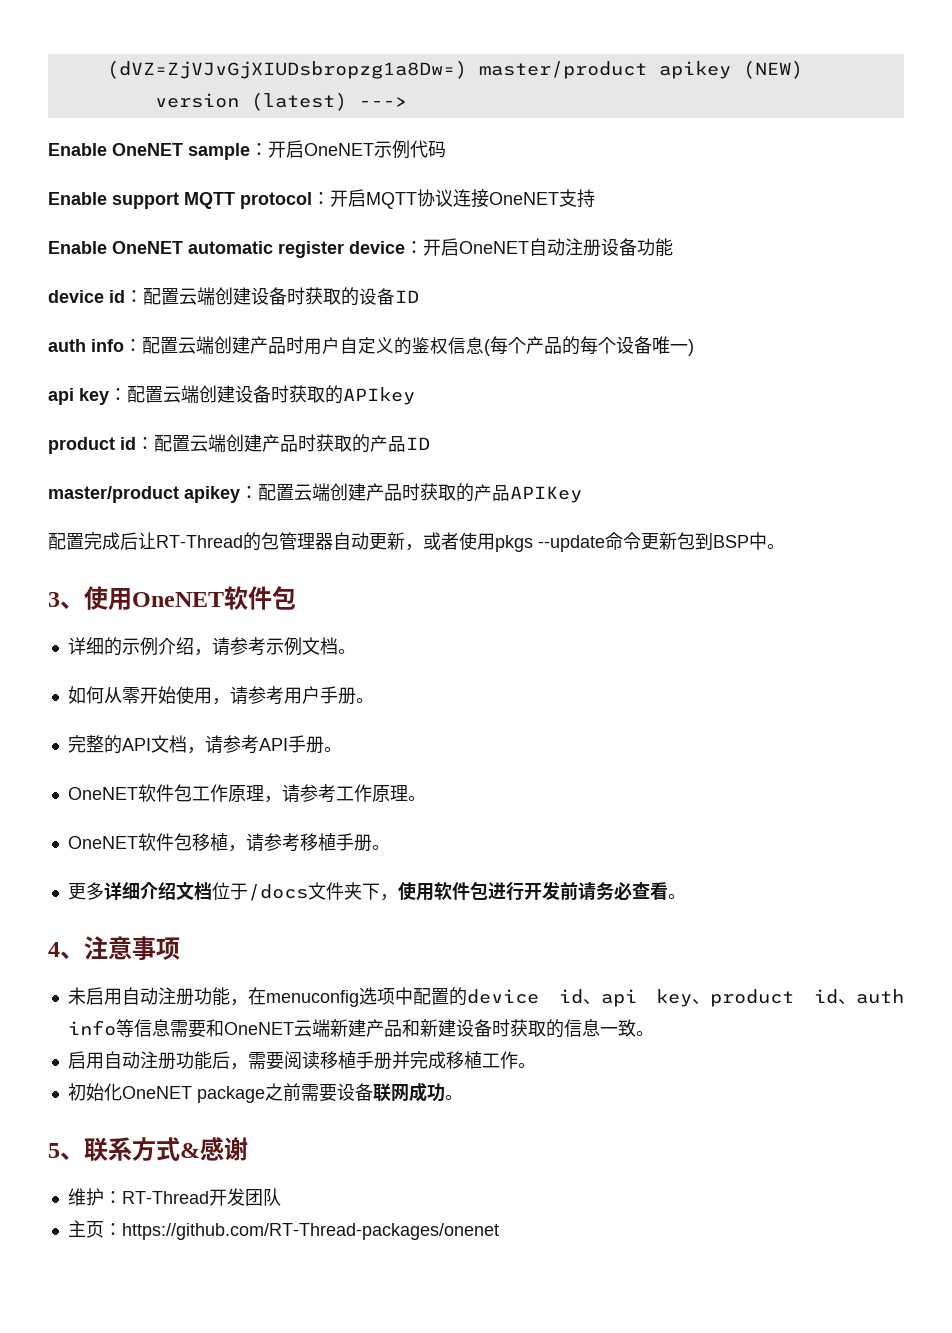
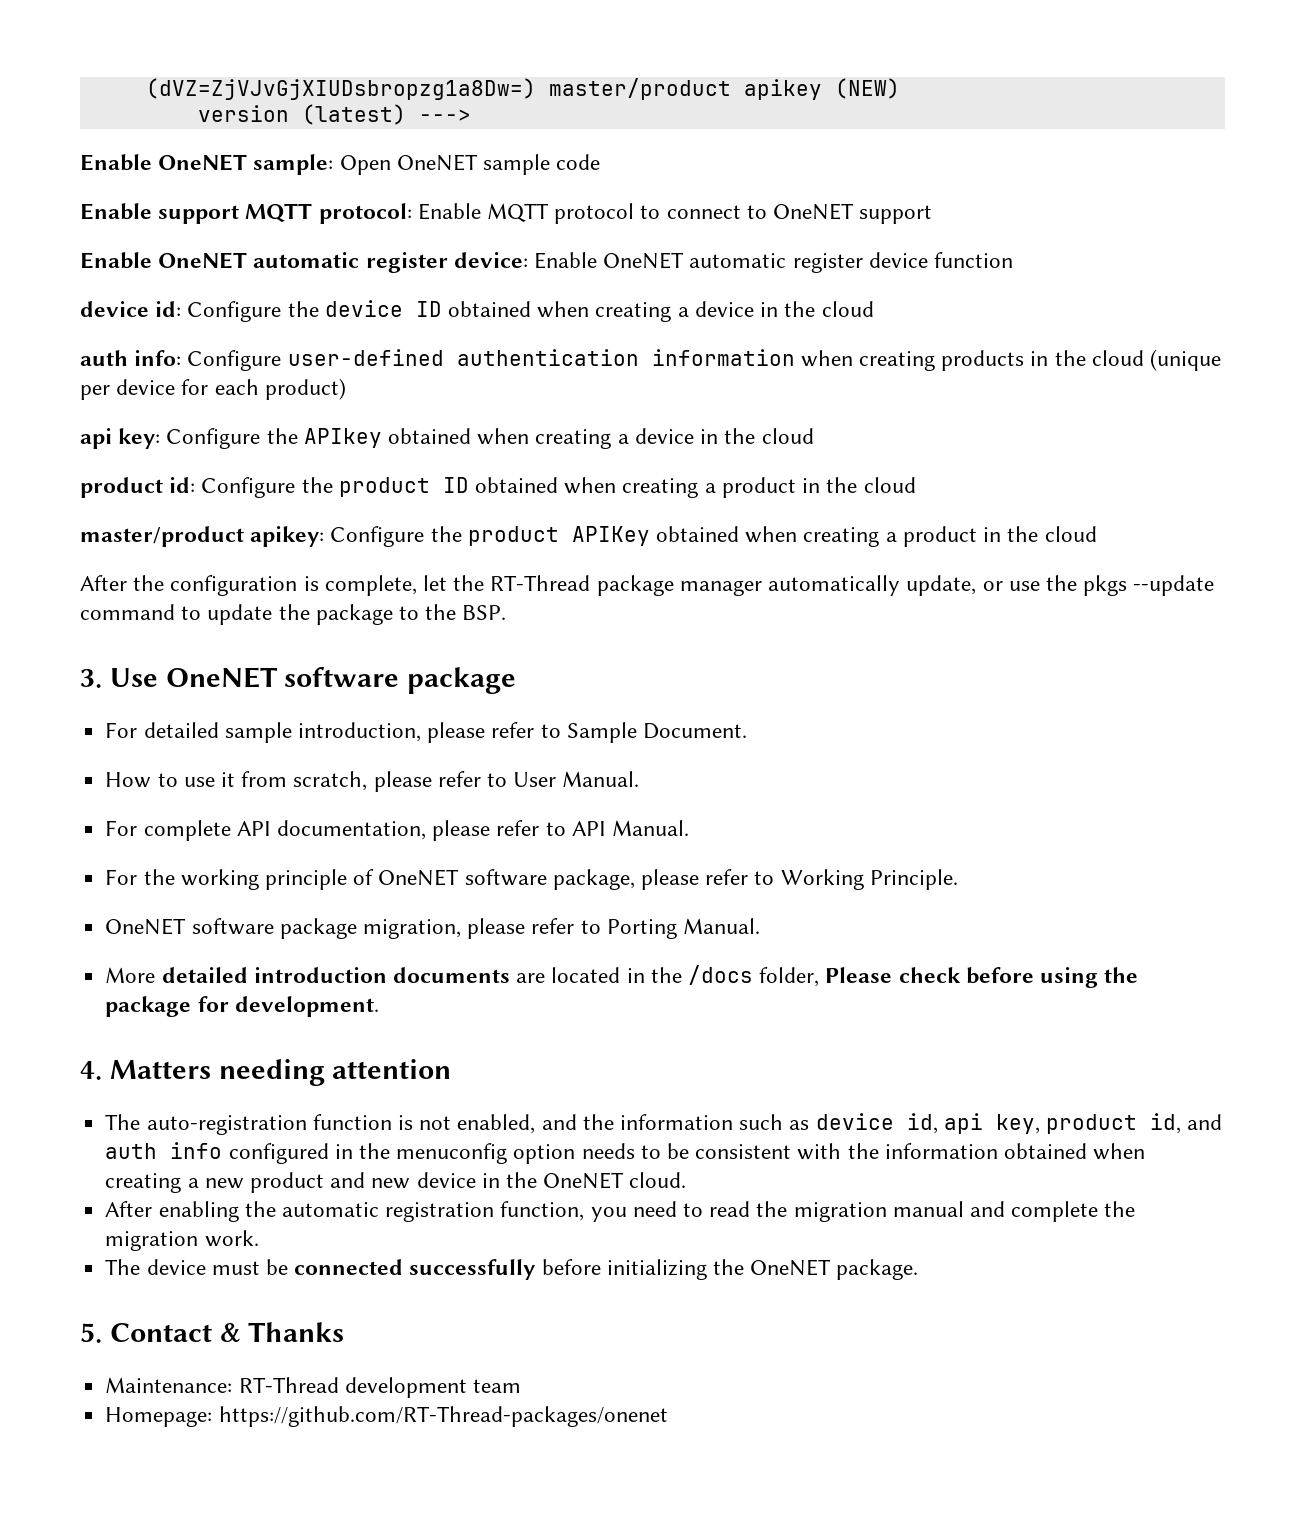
- Enable OneNET sample：开启OneNET示例代码
- Enable support MQTT protocol：开启MQTT协议连接OneNET支持
- Enable OneNET automatic register device：开启OneNET自动注册设备功能
- device id：配置云端创建设备时获取的设备ID
- auth info：配置云端创建产品时用户自定义的鉴权信息(每个产品的每个设备唯一)
- api key：配置云端创建设备时获取的APIkey
- product id：配置云端创建产品时获取的产品ID
- master/product apikey：配置云端创建产品时获取的产品APIKey
- 配置完成后让RT-Thread的包管理器自动更新，或者使用pkgs --update命令更新包到BSP中。
- 3、使用OneNET软件包
- 详细的示例介绍，请参考示例文档。
- 如何从零开始使用，请参考用户手册。
- 完整的API文档，请参考API手册。
- OneNET软件包工作原理，请参考工作原理。
- OneNET软件包移植，请参考移植手册。
- 更多详细介绍文档位于/docs文件夹下，使用软件包进行开发前请务必查看。
- 4、注意事项
- 未启用自动注册功能，在menuconfig选项中配置的device id、api key、product id、auth info等信息需要和OneNET云端新建产品和新建设备时获取的信息一致。
- 启用自动注册功能后，需要阅读移植手册并完成移植工作。
- 初始化OneNET package之前需要设备联网成功。
- 5、联系方式&感谢
- 维护：RT-Thread开发团队
- 主页：https://github.com/RT-Thread-packages/onenet
+ Enable OneNET sample: Open OneNET sample code
+ Enable support MQTT protocol: Enable MQTT protocol to connect to OneNET support
+ Enable OneNET automatic register device: Enable OneNET automatic register device function
+ device id: Configure the device ID obtained when creating a device in the cloud
+ auth info: Configure user-defined authentication information when creating products in the cloud (unique per device for each product)
+ api key: Configure the APIkey obtained when creating a device in the cloud
+ product id: Configure the product ID obtained when creating a product in the cloud
+ master/product apikey: Configure the product APIKey obtained when creating a product in the cloud
+ After the configuration is complete, let the RT-Thread package manager automatically update, or use the pkgs --update command to update the package to the BSP.
+ 3. Use OneNET software package
+ For detailed sample introduction, please refer to Sample Document.
+ How to use it from scratch, please refer to User Manual.
+ For complete API documentation, please refer to API Manual.
+ For the working principle of OneNET software package, please refer to Working Principle.
+ OneNET software package migration, please refer to Porting Manual.
+ More detailed introduction documents are located in the /docs folder, Please check before using the package for development.
+ 4. Matters needing attention
+ The auto-registration function is not enabled, and the information such as device id, api key, product id, and auth info configured in the menuconfig option needs to be consistent with the information obtained when creating a new product and new device in the OneNET cloud.
+ After enabling the automatic registration function, you need to read the migration manual and complete the migration work.
+ The device must be connected successfully before initializing the OneNET package.
+ 5. Contact & Thanks
+ Maintenance: RT-Thread development team
+ Homepage: https://github.com/RT-Thread-packages/onenet

